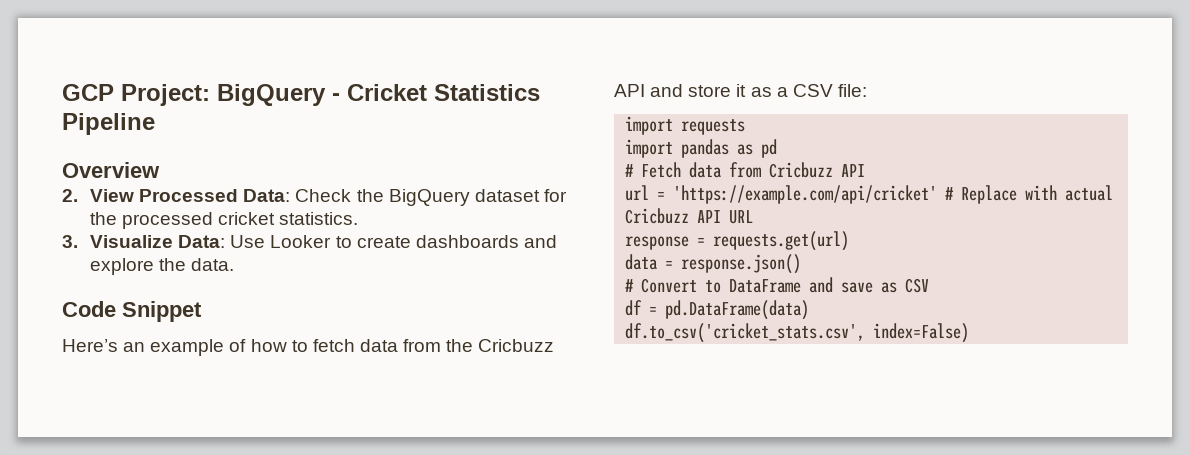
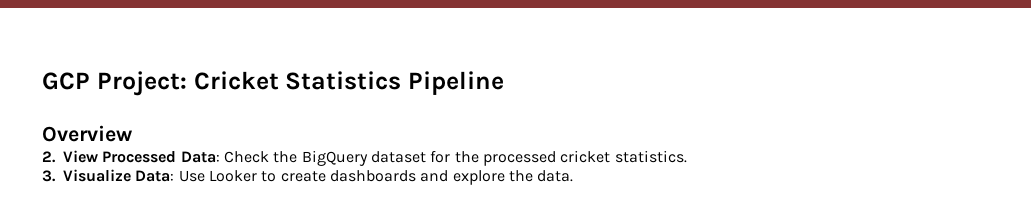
- GCP Project: BigQuery - Cricket Statistics Pipeline
+ GCP Project: Cricket Statistics Pipeline
- Code Snippet
- Here’s an example of how to fetch data from the Cricbuzz API and store it as a CSV file:
- import requests
- import pandas as pd
- # Fetch data from Cricbuzz API
- url = 'https://example.com/api/cricket' # Replace with actual Cricbuzz API URL
- response = requests.get(url)
- data = response.json()
- # Convert to DataFrame and save as CSV
- df = pd.DataFrame(data)
- df.to_csv('cricket_stats.csv', index=False)

